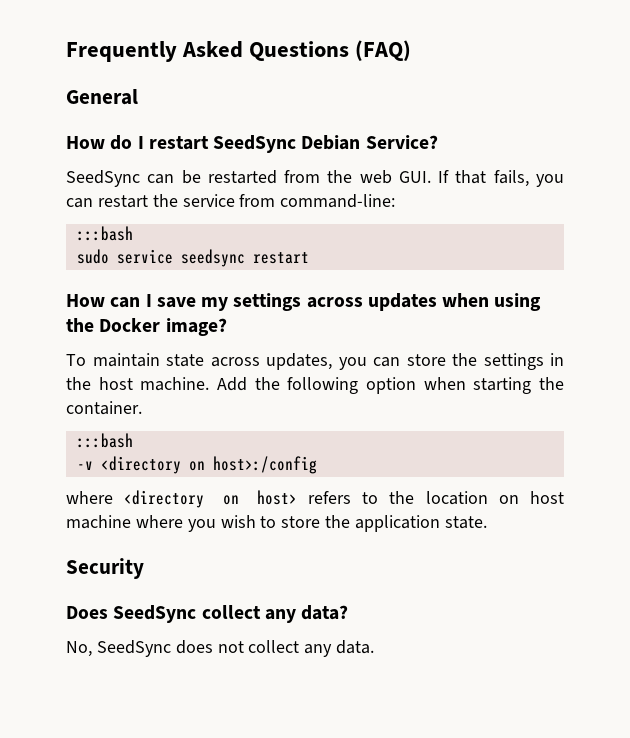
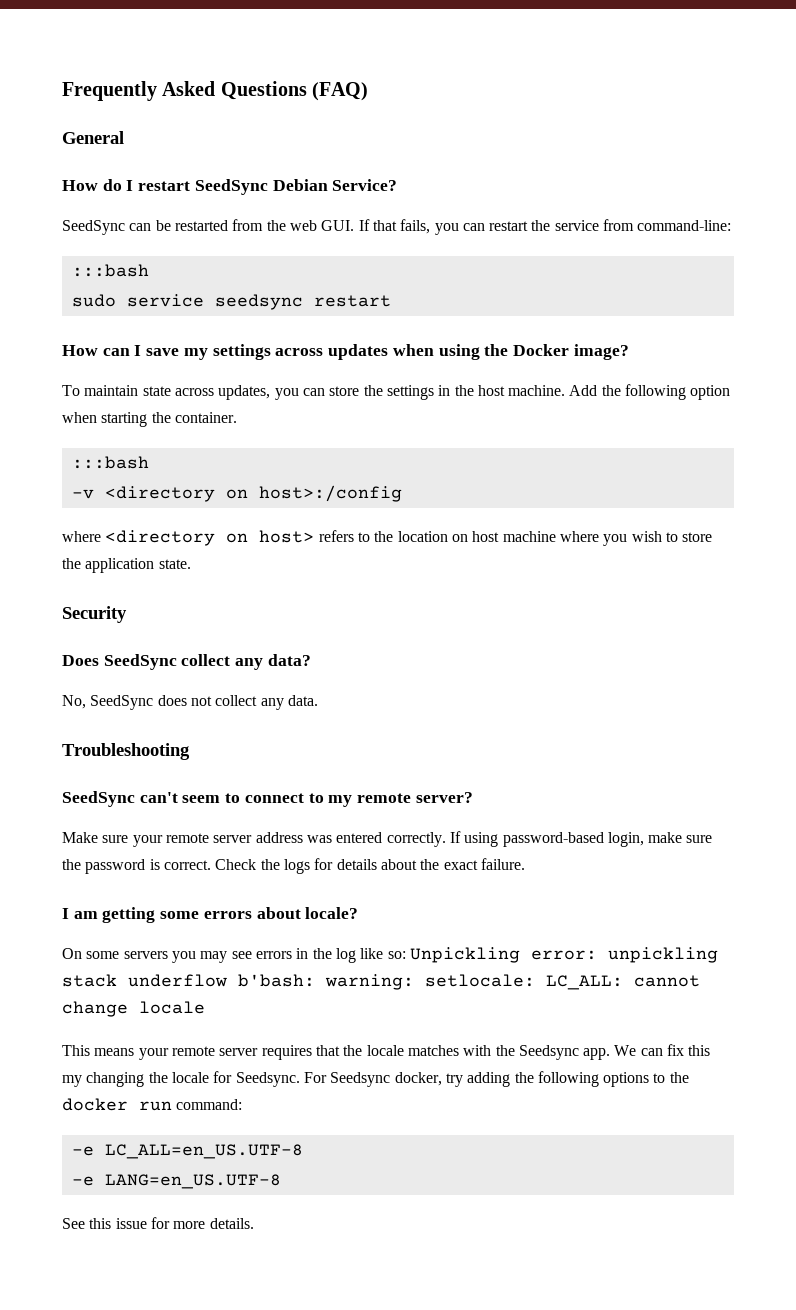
+ Troubleshooting
+ SeedSync can't seem to connect to my remote server?
+ Make sure your remote server address was entered correctly. If using password-based login, make sure the password is correct. Check the logs for details about the exact failure.
+ I am getting some errors about locale?
+ On some servers you may see errors in the log like so: Unpickling error: unpickling stack underflow b'bash: warning: setlocale: LC_ALL: cannot change locale
+ This means your remote server requires that the locale matches with the Seedsync app. We can fix this my changing the locale for Seedsync. For Seedsync docker, try adding the following options to the docker run command:
+ -e LC_ALL=en_US.UTF-8
+ -e LANG=en_US.UTF-8
+ See this issue for more details.

